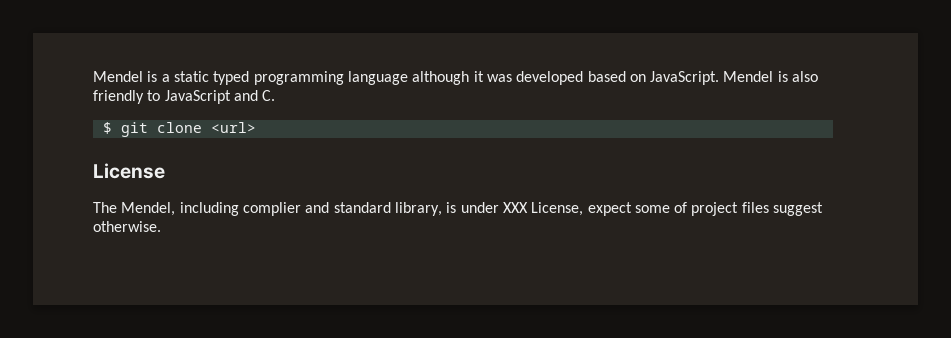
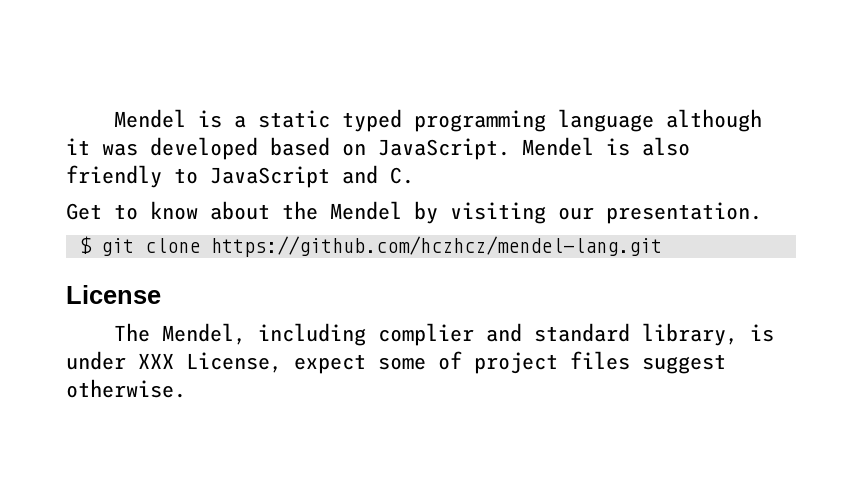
+ Get to know about the Mendel by visiting our presentation.
- $ git clone <url>
+ $ git clone https://github.com/hczhcz/mendel-lang.git

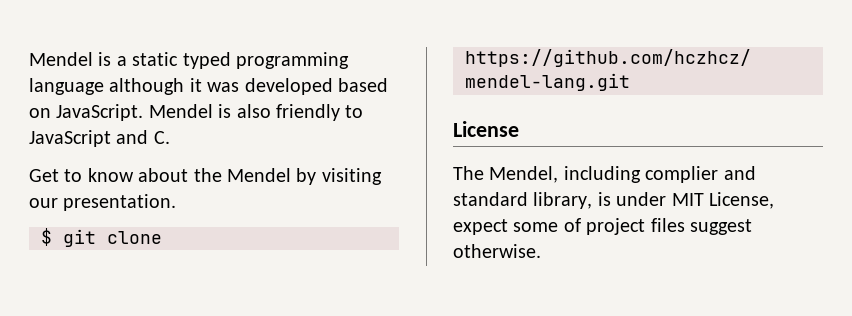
- The Mendel, including complier and standard library, is under XXX License, expect some of project files suggest otherwise.
+ The Mendel, including complier and standard library, is under MIT License, expect some of project files suggest otherwise.

